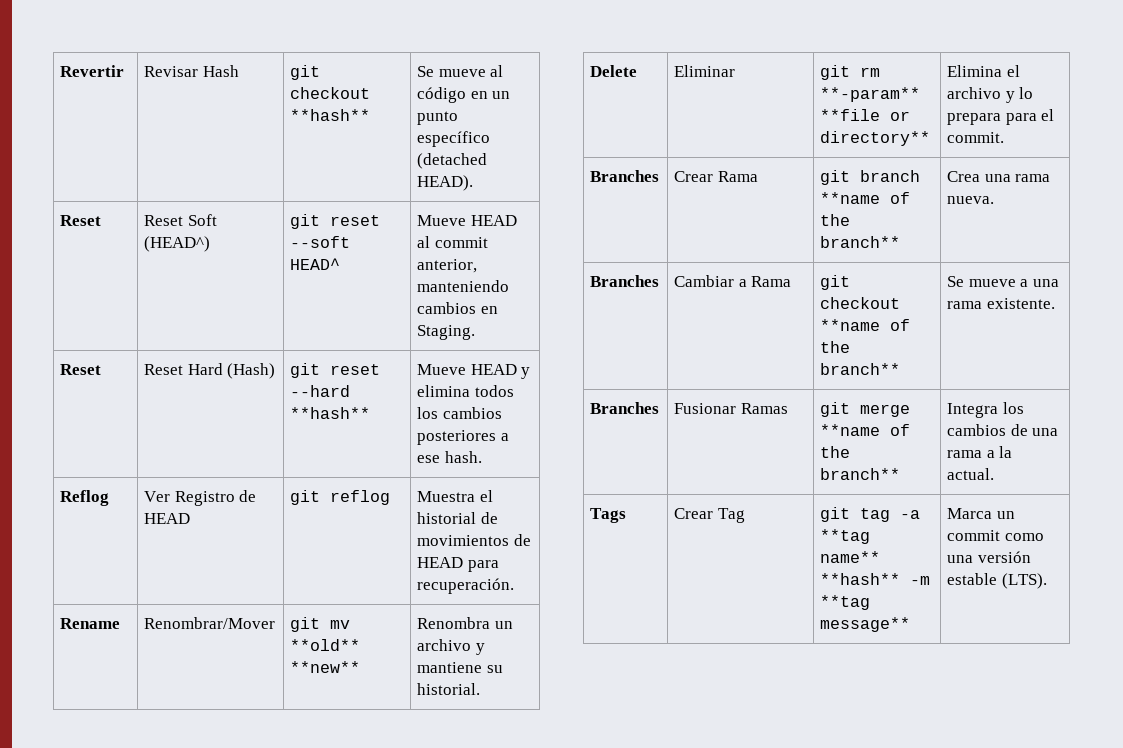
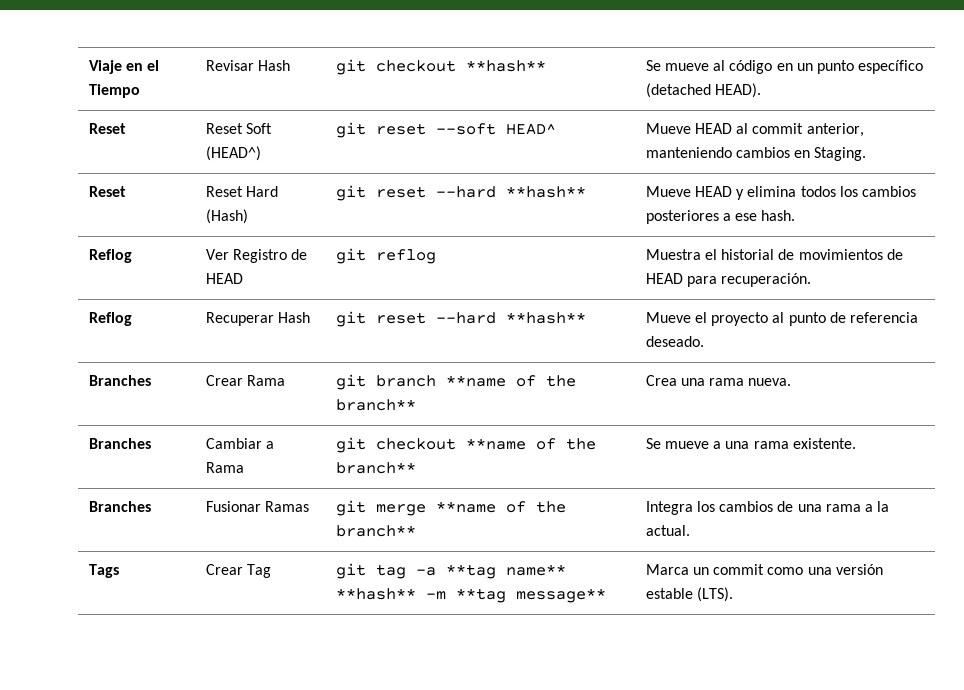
- Revertir | Revisar Hash | git checkout **hash** | Se mueve al código en un punto específico (detached HEAD).
+ Viaje en el Tiempo | Revisar Hash | git checkout **hash** | Se mueve al código en un punto específico (detached HEAD).
- Rename | Renombrar/Mover | git mv **old** **new** | Renombra un archivo y mantiene su historial.
- Delete | Eliminar | git rm **-param** **file or directory** | Elimina el archivo y lo prepara para el commit.
+ Reflog | Recuperar Hash | git reset --hard **hash** | Mueve el proyecto al punto de referencia deseado.

